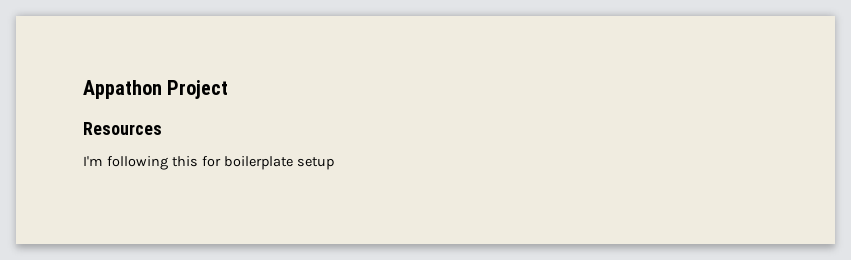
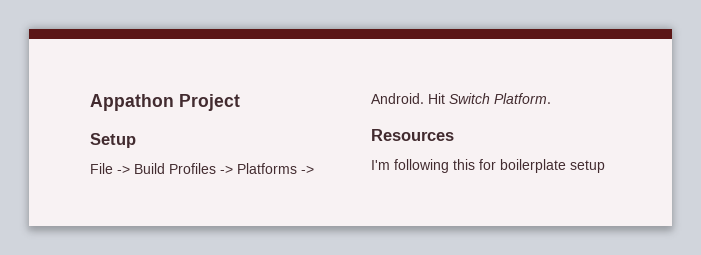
+ Setup
+ File -> Build Profiles -> Platforms -> Android. Hit Switch Platform.

